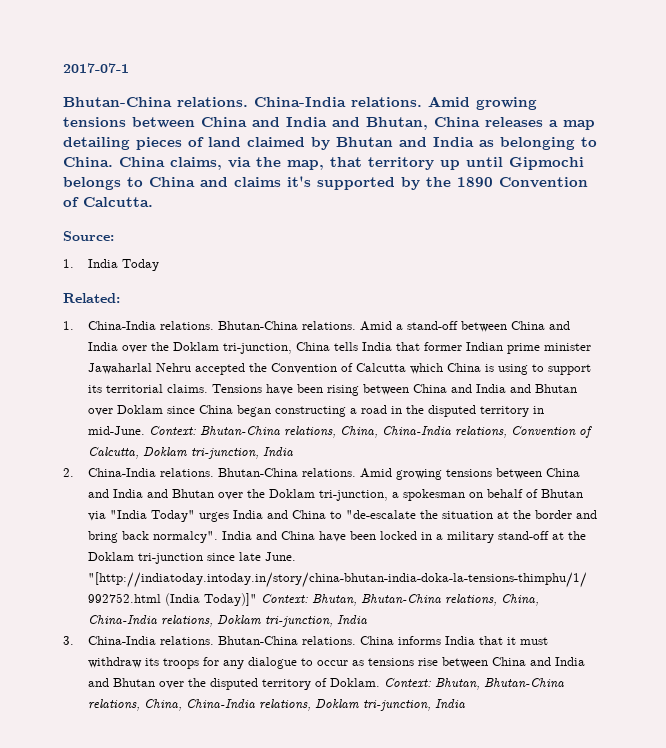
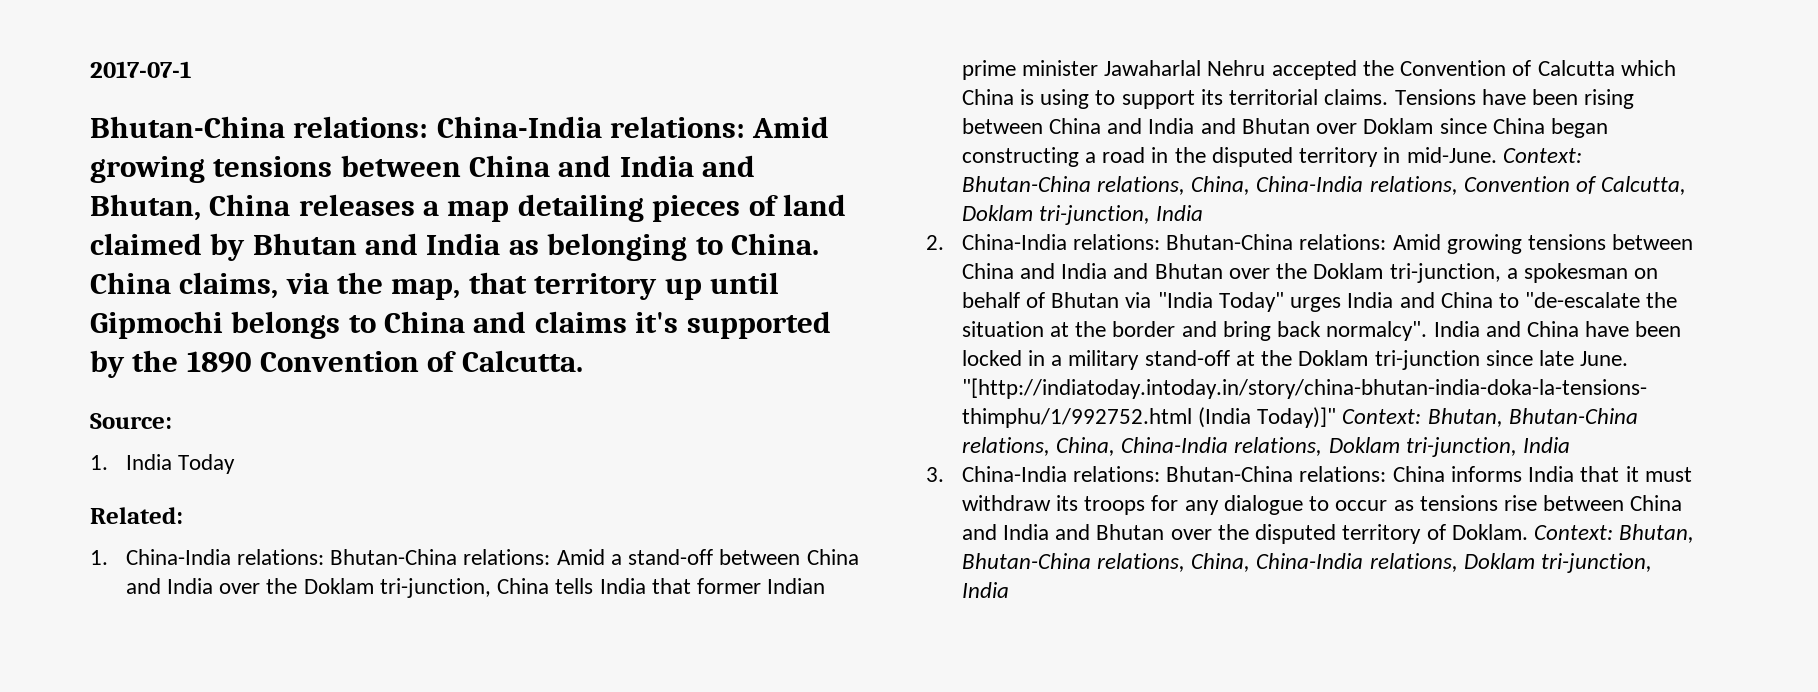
- Bhutan-China relations. China-India relations. Amid growing tensions between China and India and Bhutan, China releases a map detailing pieces of land claimed by Bhutan and India as belonging to China.
+ Bhutan-China relations: China-India relations: Amid growing tensions between China and India and Bhutan, China releases a map detailing pieces of land claimed by Bhutan and India as belonging to China.
- 1. China-India relations. Bhutan-China relations. Amid a stand-off between China and India over the Doklam tri-junction, China tells India that former Indian prime minister Jawaharlal Nehru accepted the Convention of Calcutta which China is using to support its territorial claims.
+ 1. China-India relations: Bhutan-China relations: Amid a stand-off between China and India over the Doklam tri-junction, China tells India that former Indian prime minister Jawaharlal Nehru accepted the Convention of Calcutta which China is using to support its territorial claims.
- 2. China-India relations. Bhutan-China relations. Amid growing tensions between China and India and Bhutan over the Doklam tri-junction, a spokesman on behalf of Bhutan via "India Today" urges India and China to "de-escalate the situation at the border and bring back normalcy".
+ 2. China-India relations: Bhutan-China relations: Amid growing tensions between China and India and Bhutan over the Doklam tri-junction, a spokesman on behalf of Bhutan via "India Today" urges India and China to "de-escalate the situation at the border and bring back normalcy".
- 3. China-India relations. Bhutan-China relations. China informs India that it must withdraw its troops for any dialogue to occur as tensions rise between China and India and Bhutan over the disputed territory of Doklam.
+ 3. China-India relations: Bhutan-China relations: China informs India that it must withdraw its troops for any dialogue to occur as tensions rise between China and India and Bhutan over the disputed territory of Doklam.

